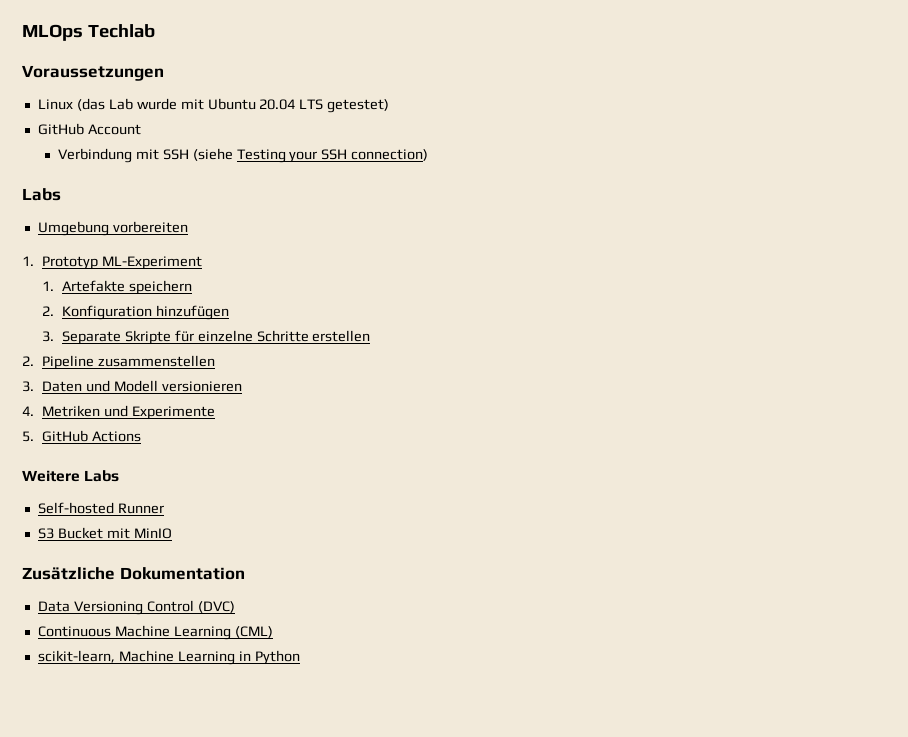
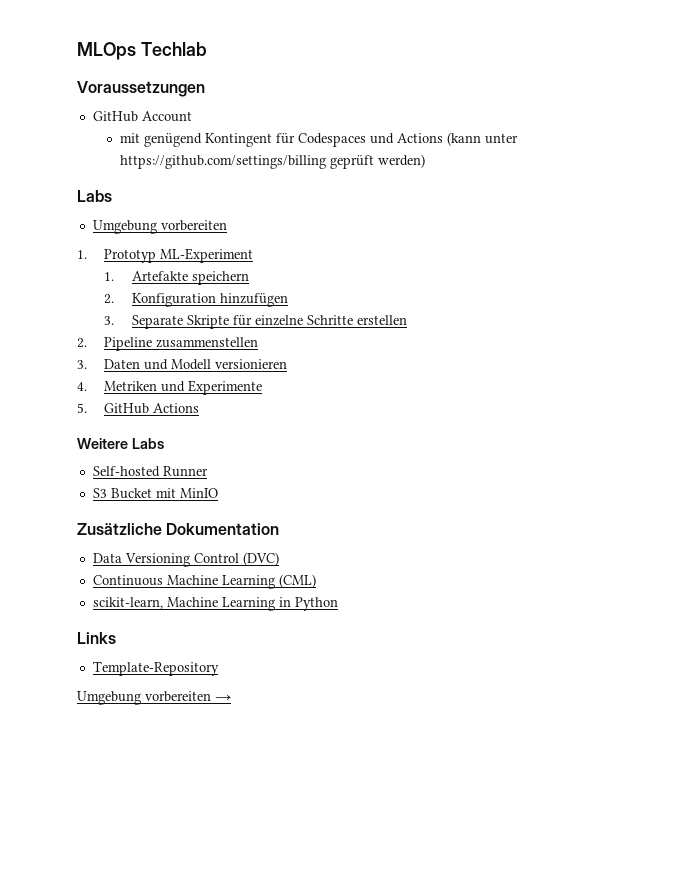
- Linux (das Lab wurde mit Ubuntu 20.04 LTS getestet)
  GitHub Account
- Verbindung mit SSH (siehe Testing your SSH connection)
+ mit genügend Kontingent für Codespaces und Actions (kann unter https://github.com/settings/billing geprüft werden)
+ Links
+ Template-Repository
+ Umgebung vorbereiten →

